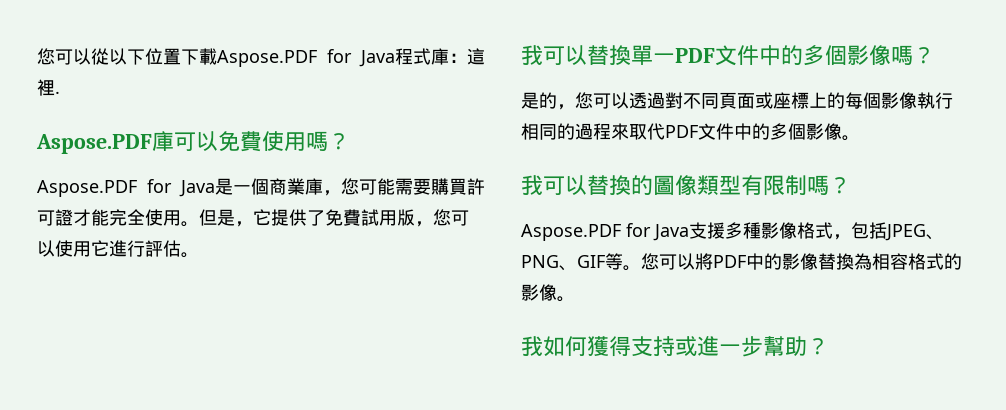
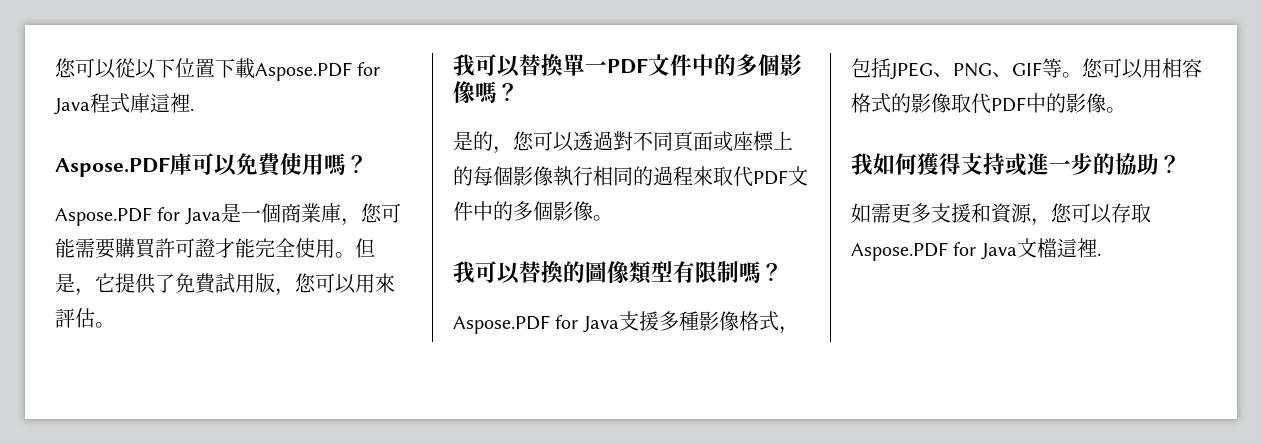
- 您可以從以下位置下載Aspose.PDF for Java程式庫：這裡.
+ 您可以從以下位置下載Aspose.PDF for Java程式庫這裡.
- 但是，它提供了免費試用版，您可以使用它進行評估。
+ 但是，它提供了免費試用版，您可以用來評估。
- 您可以將PDF中的影像替換為相容格式的影像。
+ 您可以用相容格式的影像取代PDF中的影像。
- 我如何獲得支持或進一步幫助？
+ 我如何獲得支持或進一步的協助？
+ 如需更多支援和資源，您可以存取Aspose.PDF for Java文檔這裡.

